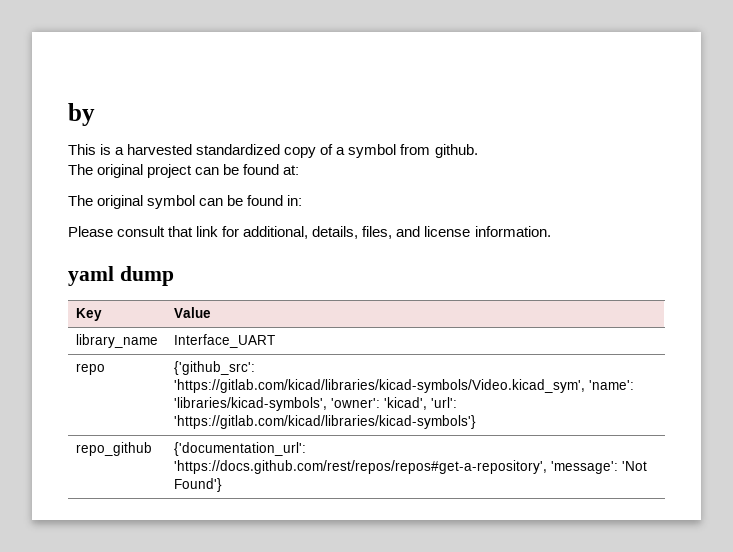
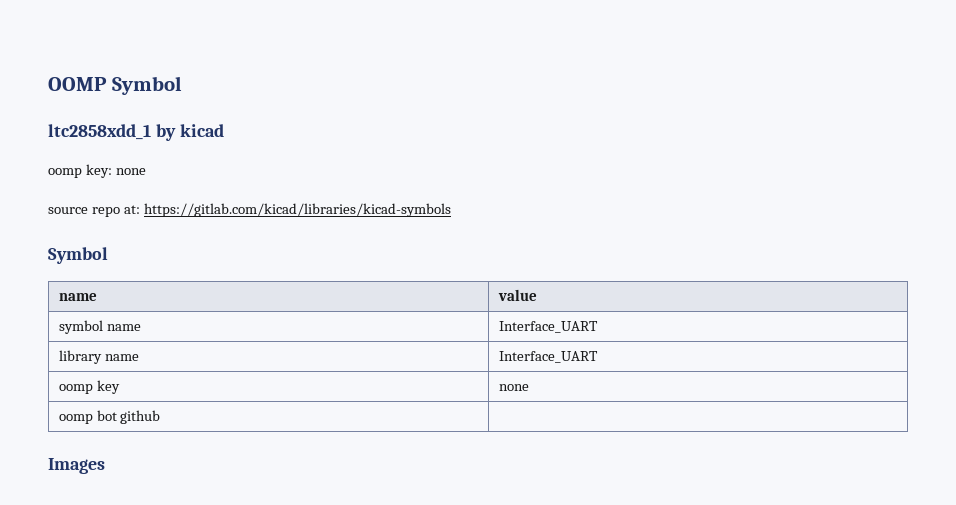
- by
- This is a harvested standardized copy of a symbol from github.
- The original project can be found at:
- The original symbol can be found in:
- Please consult that link for additional, details, files, and license information.
- yaml dump
- Key | Value
- library_name | Interface_UART
- repo | {'github_src': 'https://gitlab.com/kicad/libraries/kicad-symbols/Video.kicad_sym', 'name': 'libraries/kicad-symbols', 'owner': 'kicad', 'url': 'https://gitlab.com/kicad/libraries/kicad-symbols'}
- repo_github | {'documentation_url': 'https://docs.github.com/rest/repos/repos#get-a-repository', 'message': 'Not Found'}
+ OOMP Symbol
+ ltc2858xdd_1 by kicad
+ oomp key: none
+ source repo at: https://gitlab.com/kicad/libraries/kicad-symbols
+ Symbol
+ name | value
+ symbol name | Interface_UART
+ library name | Interface_UART
+ oomp key | none
+ oomp bot github |
+ Images

